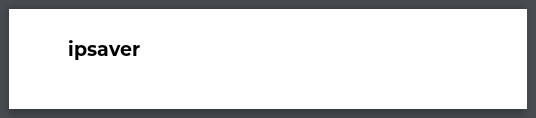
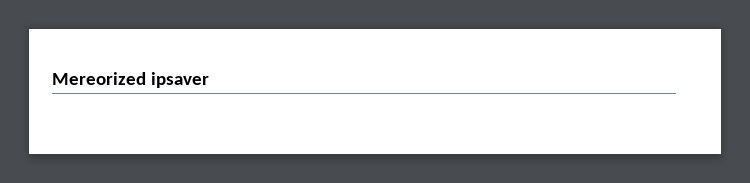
- ipsaver
+ Mereorized ipsaver

